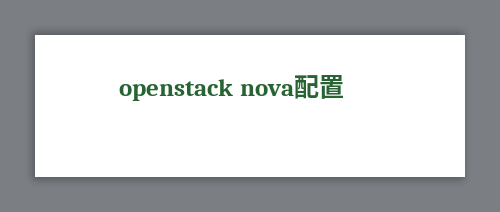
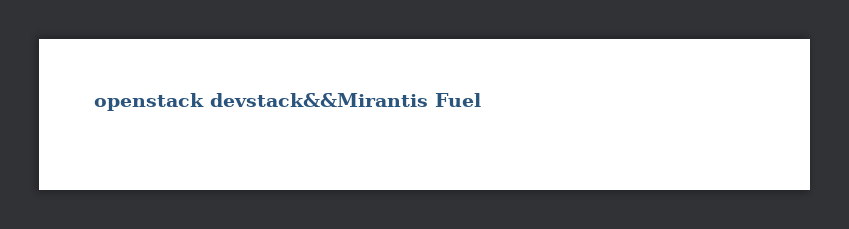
- openstack nova配置
+ openstack devstack&&Mirantis Fuel

